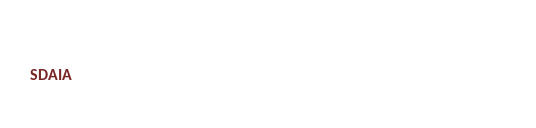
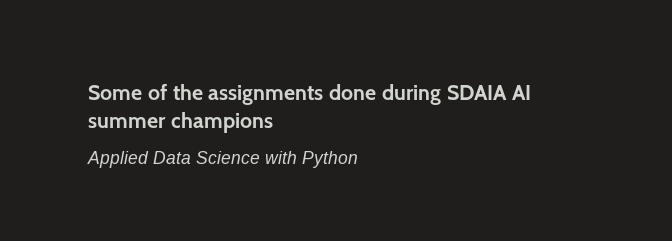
- SDAIA
+ Some of the assignments done during SDAIA AI summer champions
+ Applied Data Science with Python

